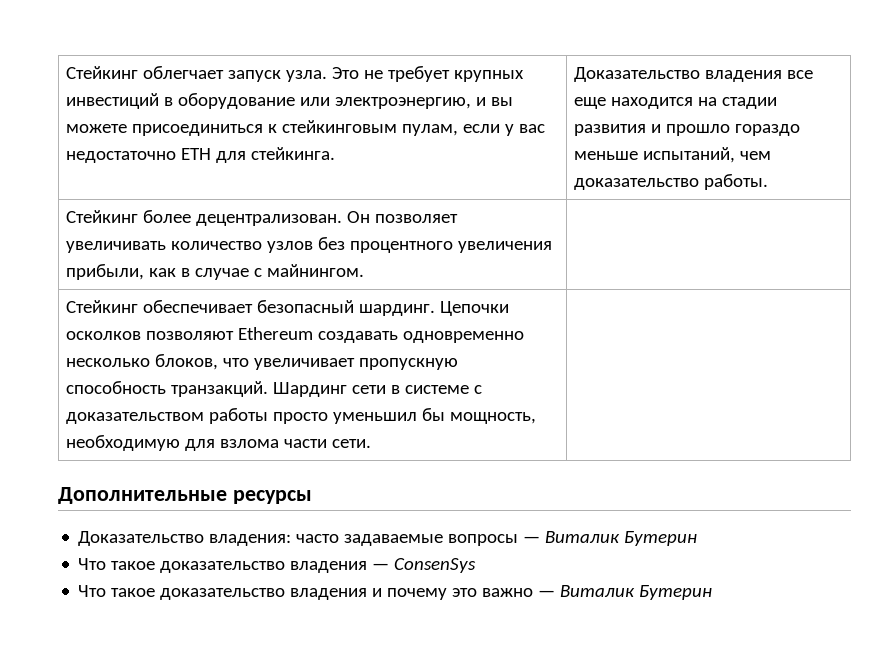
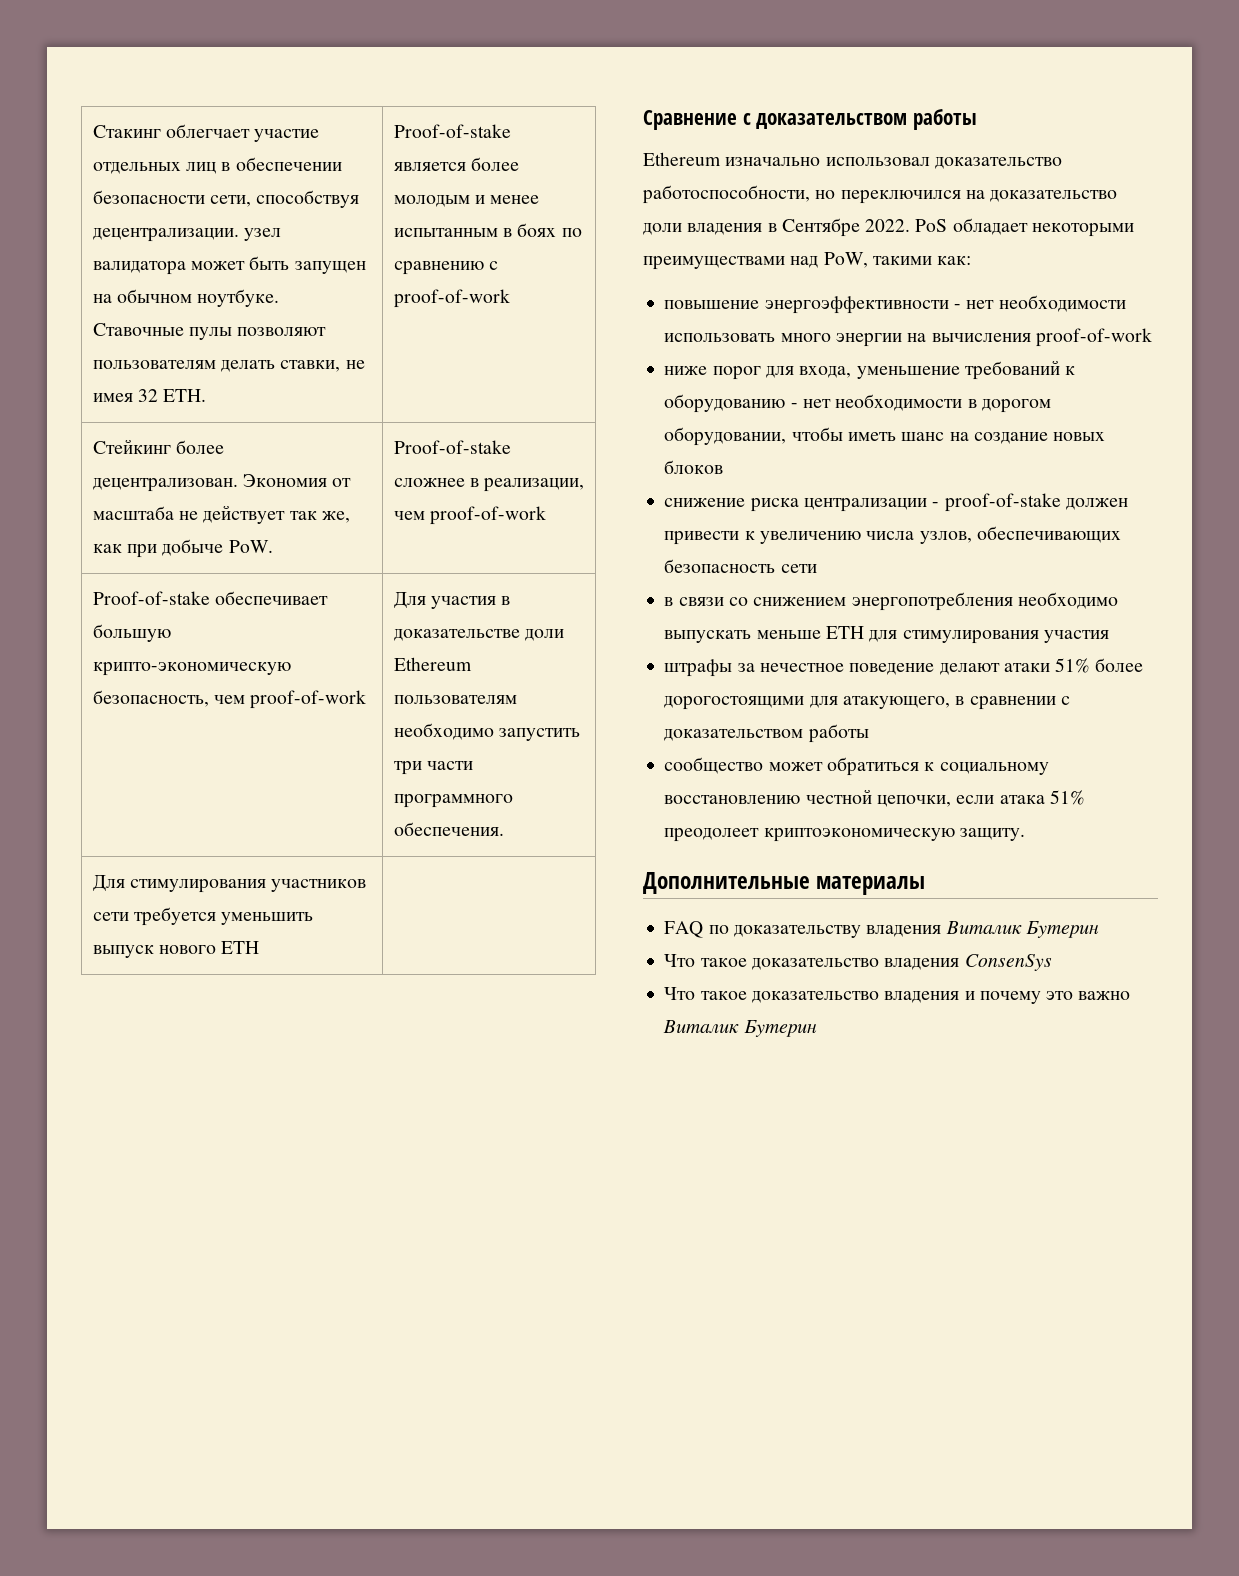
- Стейкинг облегчает запуск узла. Это не требует крупных инвестиций в оборудование или электроэнергию, и вы можете присоединиться к стейкинговым пулам, если у вас недостаточно ETH для стейкинга. | Доказательство владения все еще находится на стадии развития и прошло гораздо меньше испытаний, чем доказательство работы.
- Стейкинг более децентрализован. Он позволяет увеличивать количество узлов без процентного увеличения прибыли, как в случае с майнингом. |
- Стейкинг обеспечивает безопасный шардинг. Цепочки осколков позволяют Ethereum создавать одновременно несколько блоков, что увеличивает пропускную способность транзакций. Шардинг сети в системе с доказательством работы просто уменьшил бы мощность, необходимую для взлома части сети. |
- Дополнительные ресурсы
- Доказательство владения: часто задаваемые вопросы — Виталик Бутерин
+ Стакинг облегчает участие отдельных лиц в обеспечении безопасности сети, способствуя децентрализации. узел валидатора может быть запущен на обычном ноутбуке. Ставочные пулы позволяют пользователям делать ставки, не имея 32 ETH. | Proof-of-stake является более молодым и менее испытанным в боях по сравнению с proof-of-work
+ Стейкинг более децентрализован. Экономия от масштаба не действует так же, как при добыче PoW. | Proof-of-stake сложнее в реализации, чем proof-of-work
+ Proof-of-stake обеспечивает большую крипто-экономическую безопасность, чем proof-of-work | Для участия в доказательстве доли Ethereum пользователям необходимо запустить три части программного обеспечения.
+ Для стимулирования участников сети требуется уменьшить выпуск нового ETH |
+ Сравнение с доказательством работы
+ Ethereum изначально использовал доказательство работоспособности, но переключился на доказательство доли владения в Сентябре 2022. PoS обладает некоторыми преимуществами над PoW, такими как:
+ повышение энергоэффективности - нет необходимости использовать много энергии на вычисления proof-of-work
+ ниже порог для входа, уменьшение требований к оборудованию - нет необходимости в дорогом оборудовании, чтобы иметь шанс на создание новых блоков
+ снижение риска централизации - proof-of-stake должен привести к увеличению числа узлов, обеспечивающих безопасность сети
+ в связи со снижением энергопотребления необходимо выпускать меньше ETH для стимулирования участия
+ штрафы за нечестное поведение делают атаки 51% более дорогостоящими для атакующего, в сравнении с доказательством работы
+ сообщество может обратиться к социальному восстановлению честной цепочки, если атака 51% преодолеет криптоэкономическую защиту.
+ Дополнительные материалы
+ FAQ по доказательству владения Виталик Бутерин
- Что такое доказательство владения — ConsenSys
+ Что такое доказательство владения ConsenSys
- Что такое доказательство владения и почему это важно — Виталик Бутерин
+ Что такое доказательство владения и почему это важно Виталик Бутерин

